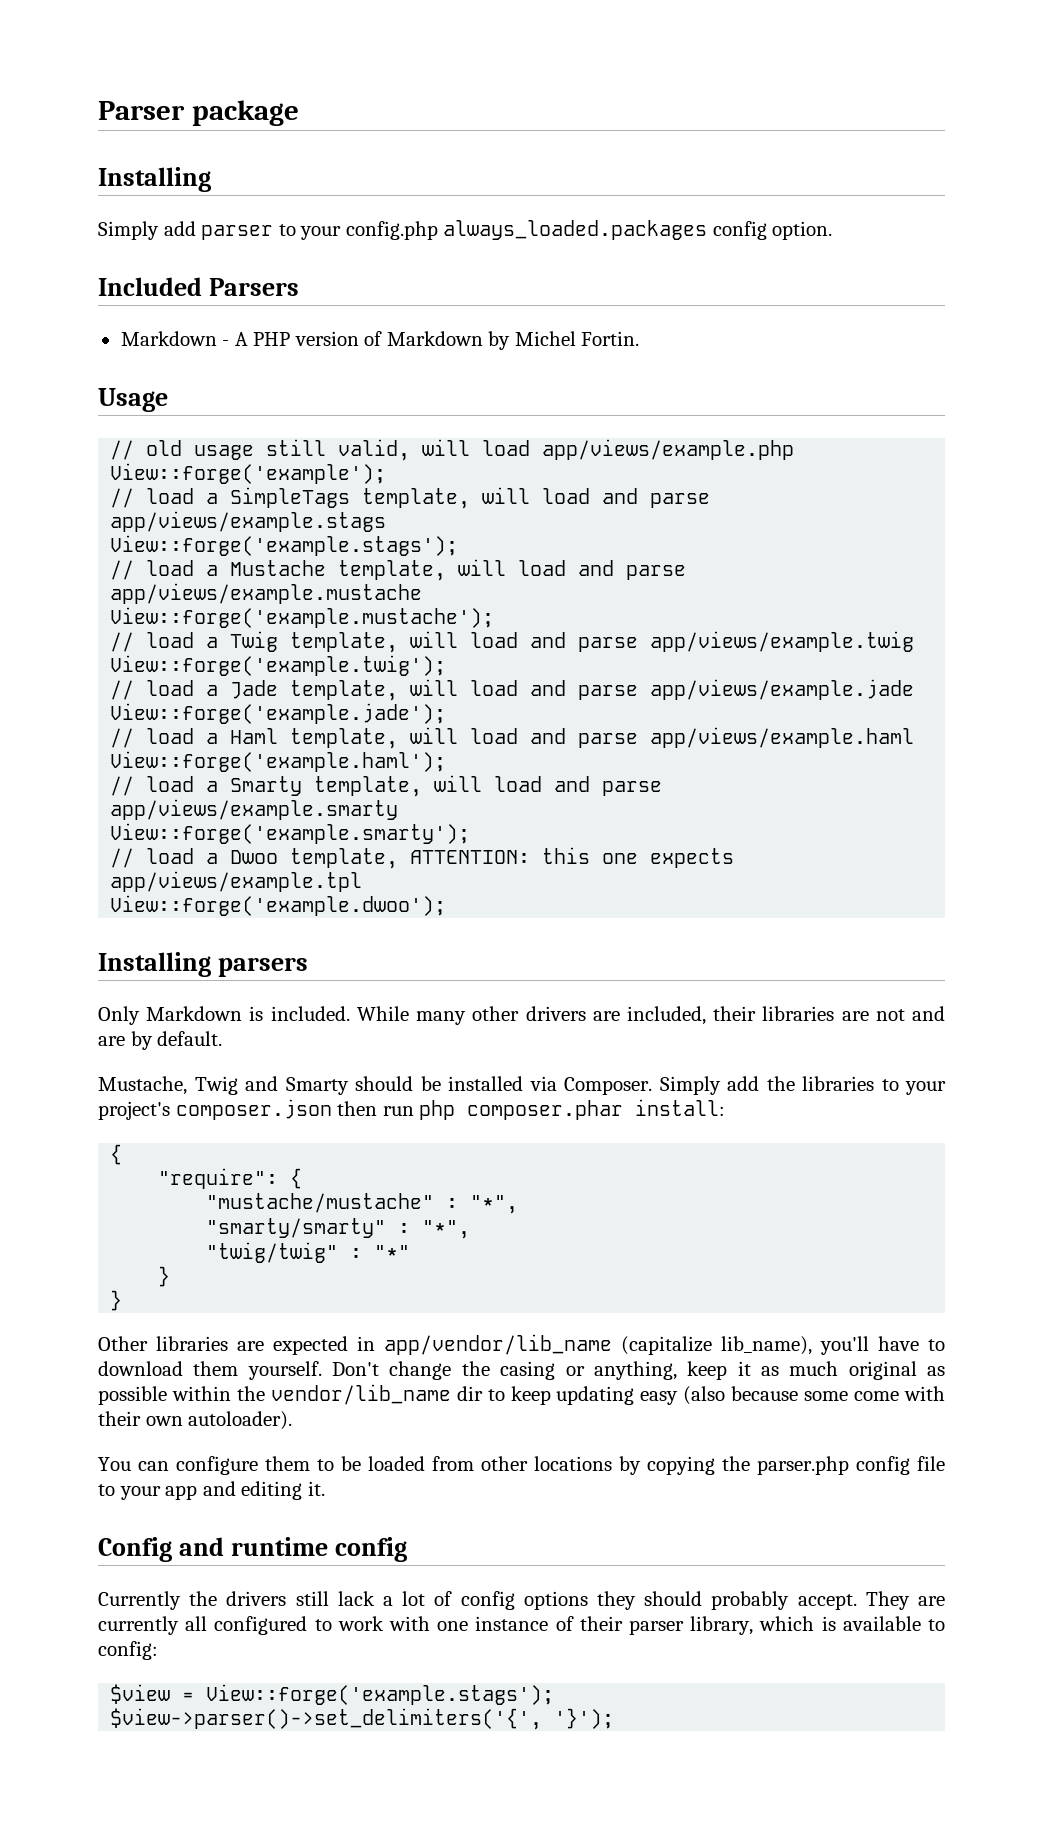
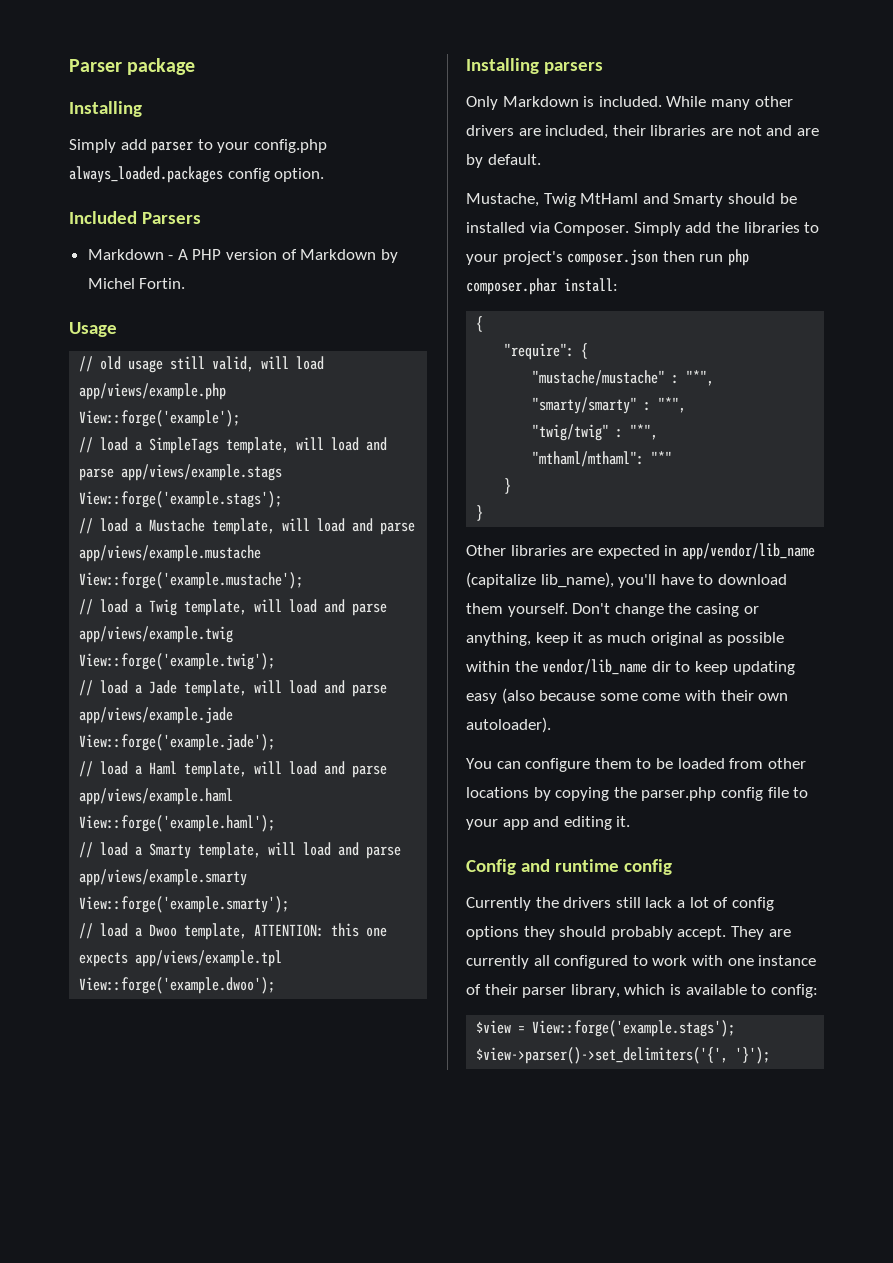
- Mustache, Twig and Smarty should be installed via Composer.
+ Mustache, Twig MtHaml and Smarty should be installed via Composer.
- "twig/twig" : "*"
+ "twig/twig" : "*",
+ "mthaml/mthaml": "*"

